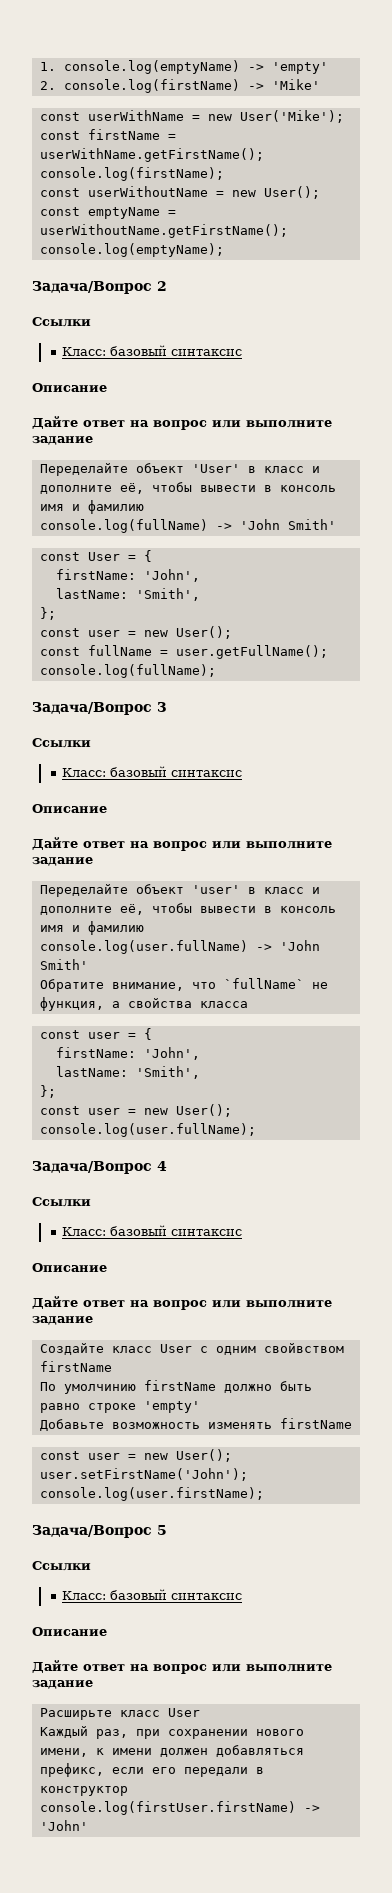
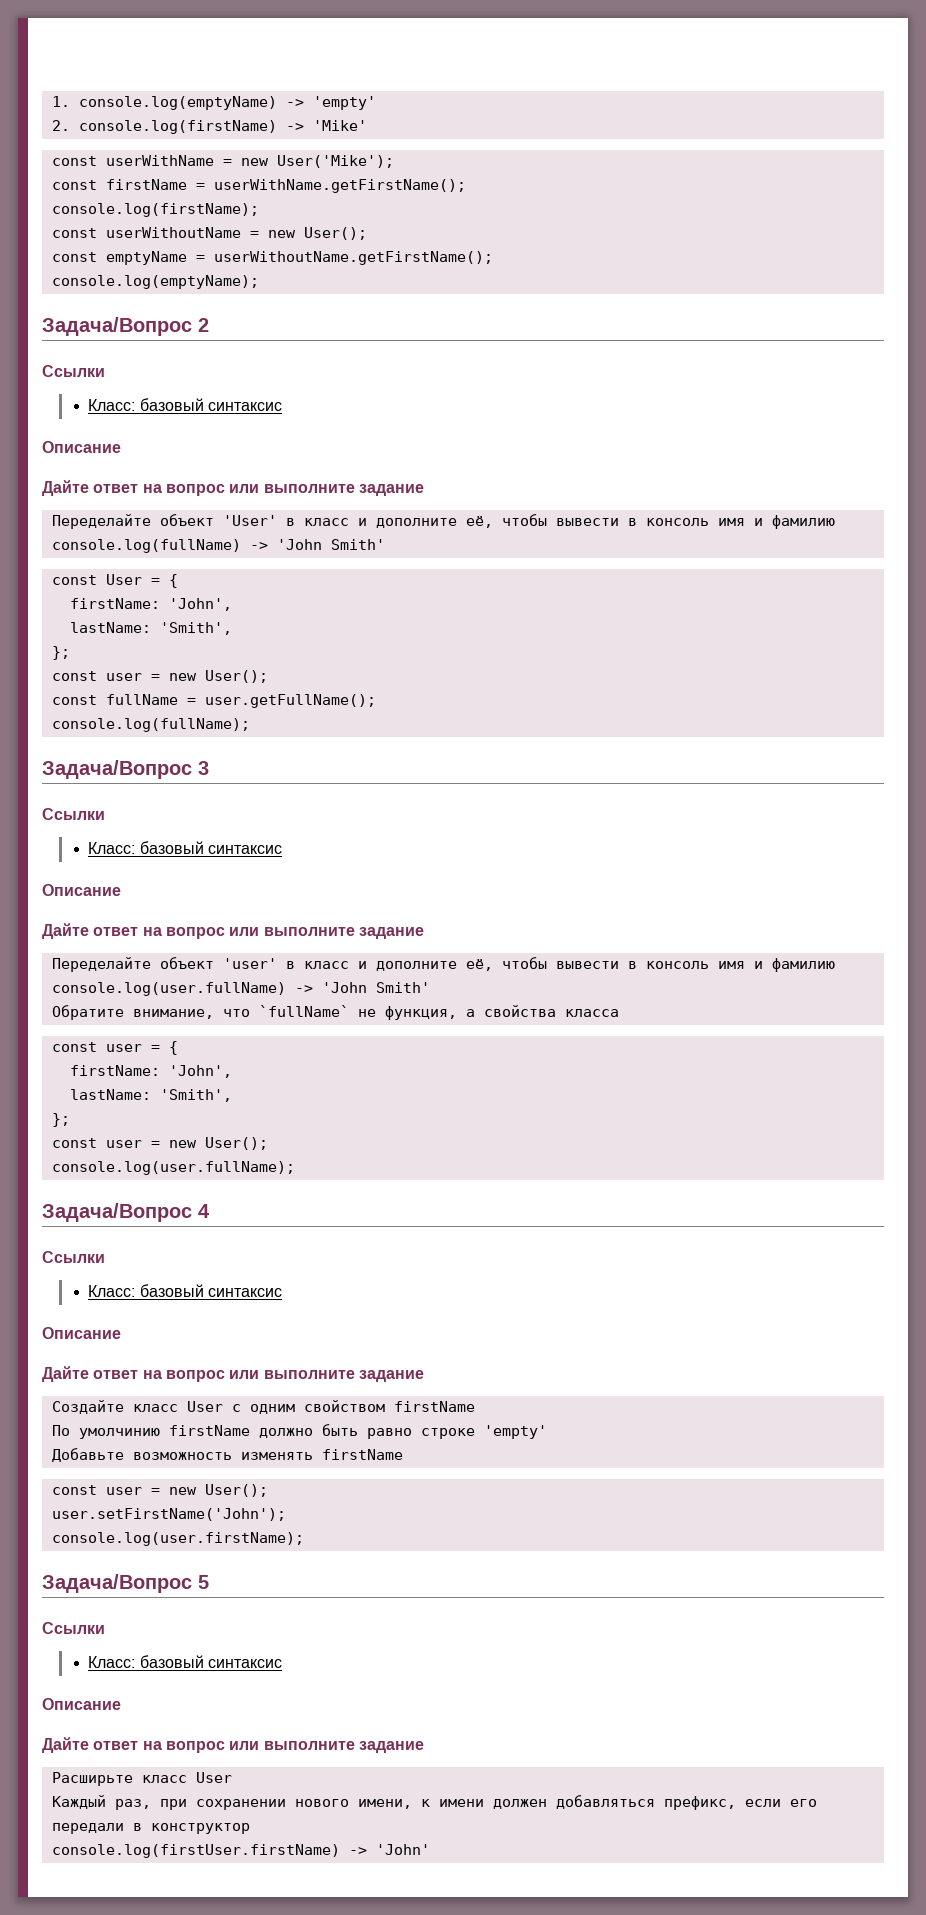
- Создайте класс User c одним свойвством firstName
+ Создайте класс User c одним свойством firstName

